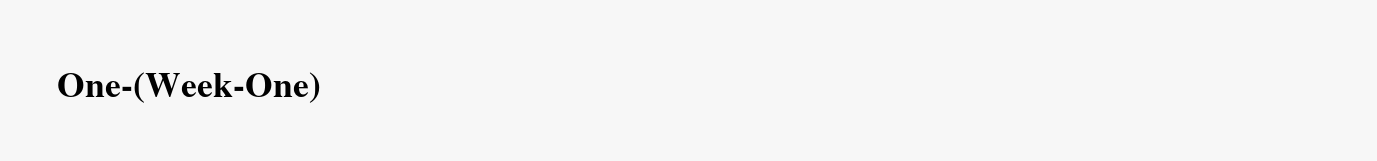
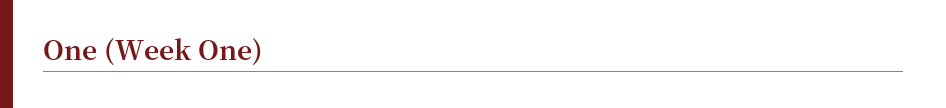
- One-(Week-One)
+ One (Week One)

